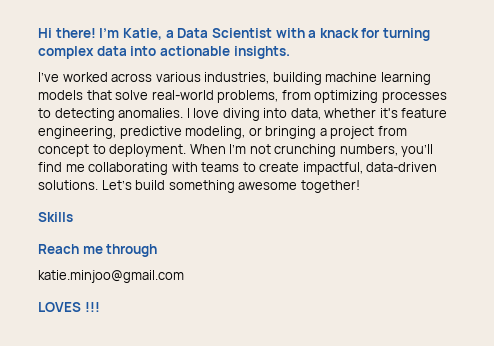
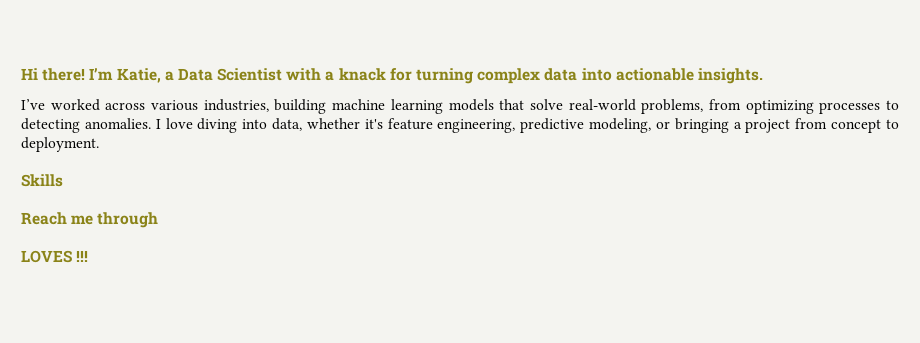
- When I’m not crunching numbers, you’ll find me collaborating with teams to create impactful, data-driven solutions. Let’s build something awesome together!
- katie.minjoo@gmail.com

